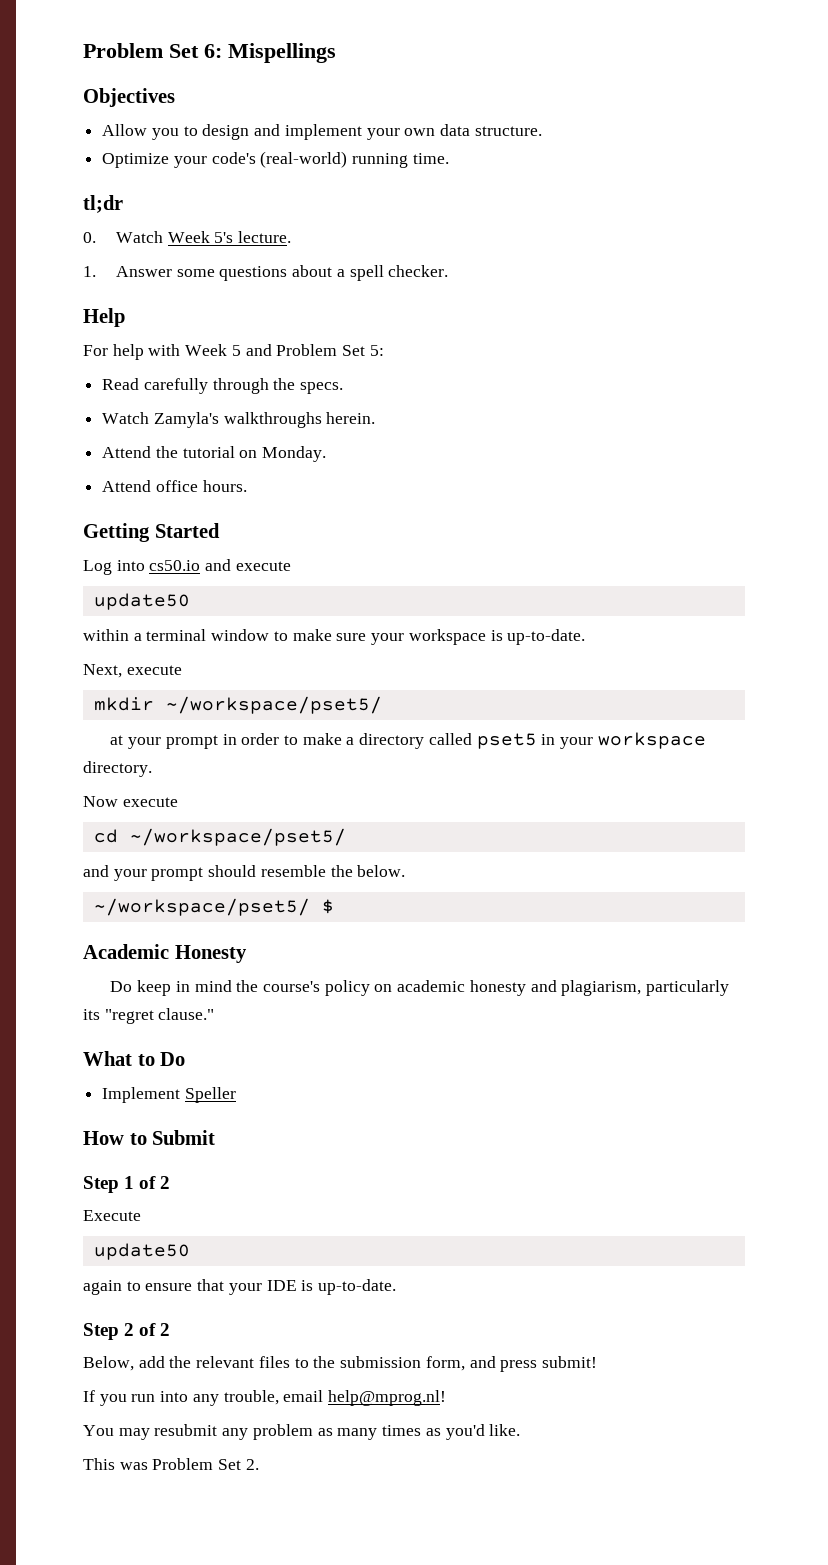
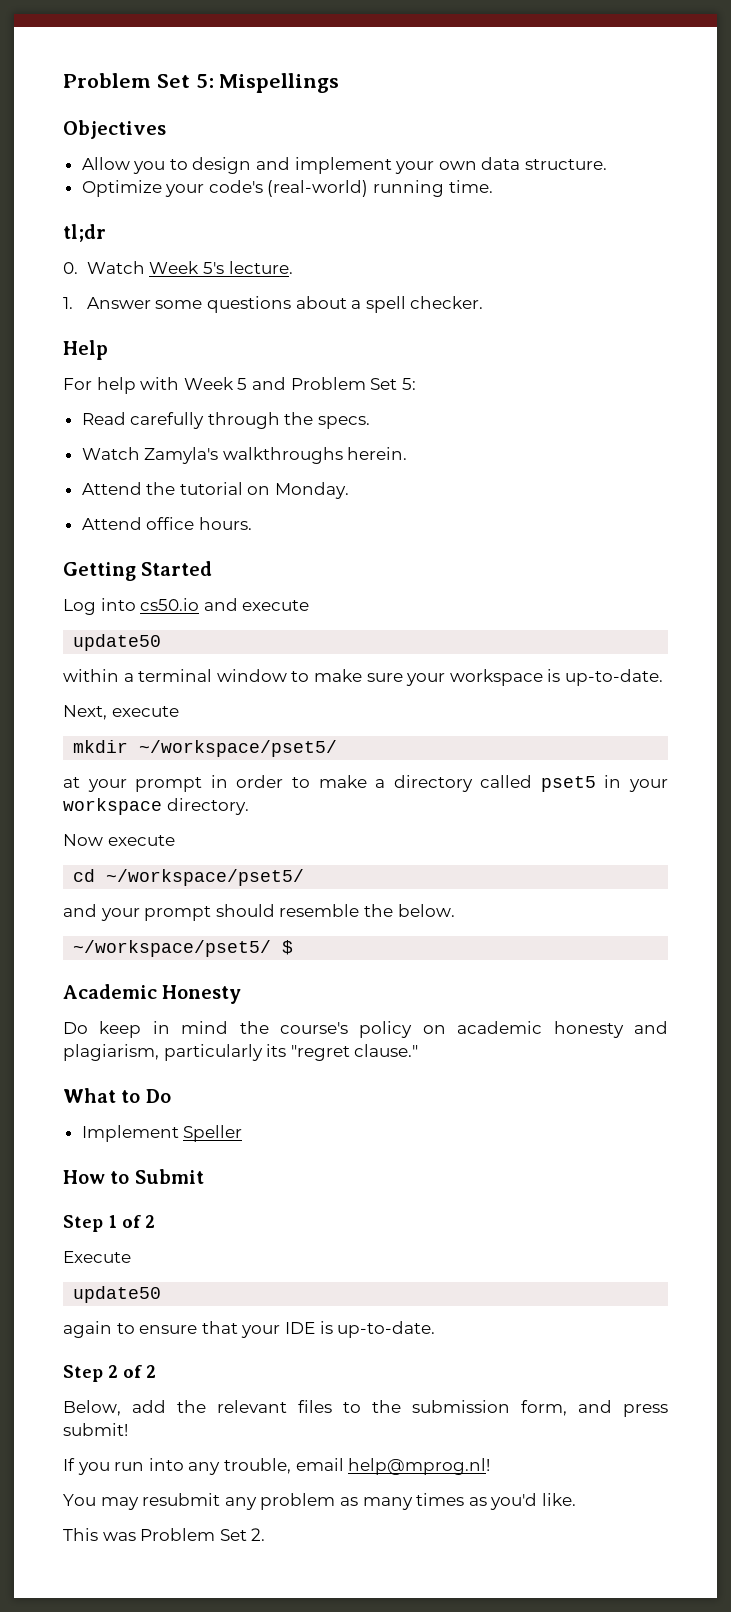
- Problem Set 6: Mispellings
+ Problem Set 5: Mispellings

